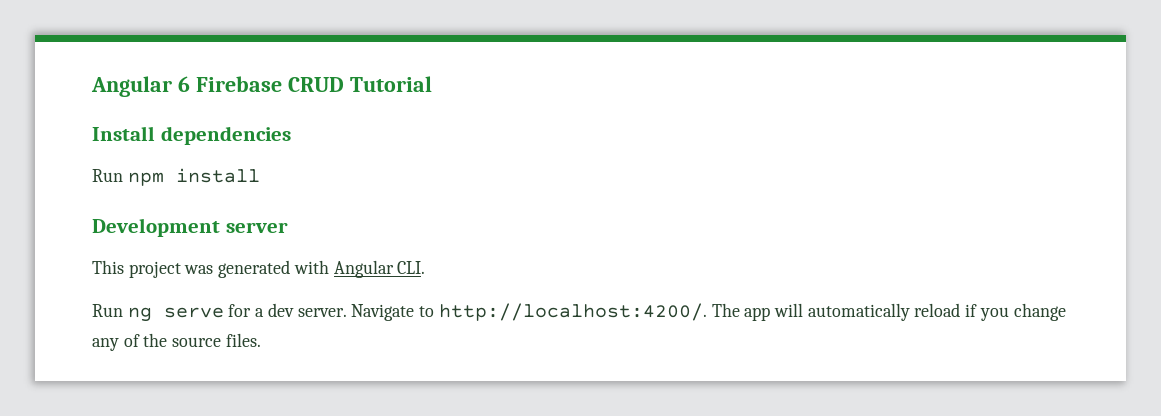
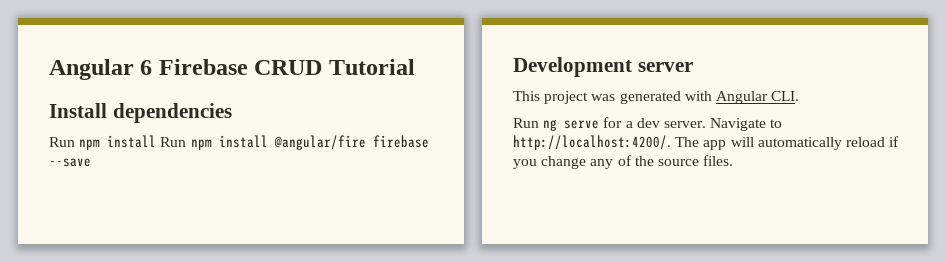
- Run npm install
+ Run npm install Run npm install @angular/fire firebase --save

